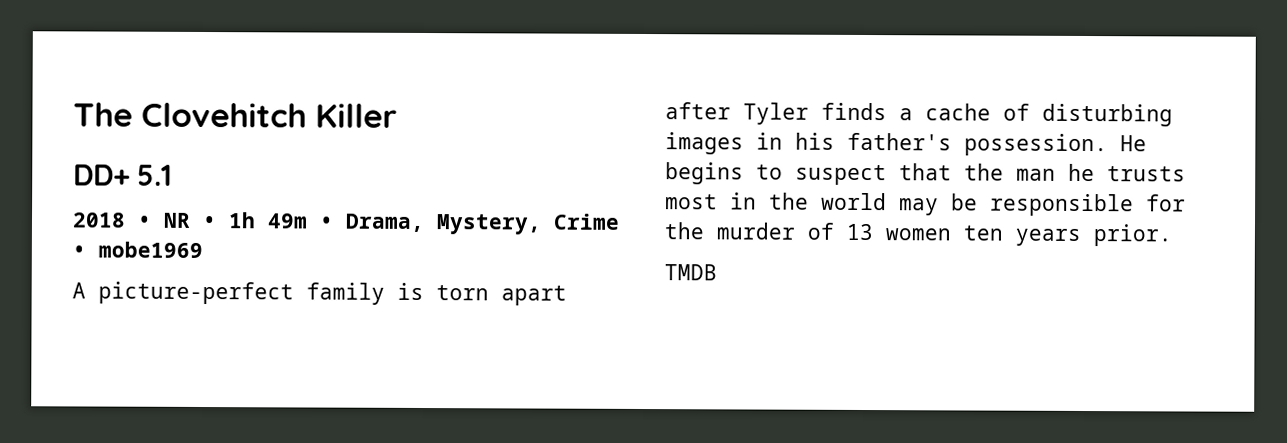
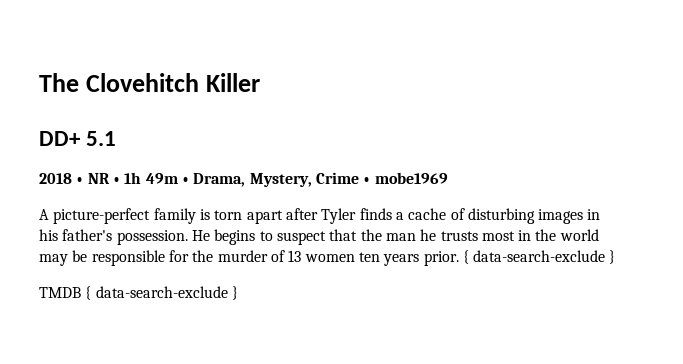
- He begins to suspect that the man he trusts most in the world may be responsible for the murder of 13 women ten years prior.
- TMDB
+ He begins to suspect that the man he trusts most in the world may be responsible for the murder of 13 women ten years prior. { data-search-exclude }
+ TMDB { data-search-exclude }

